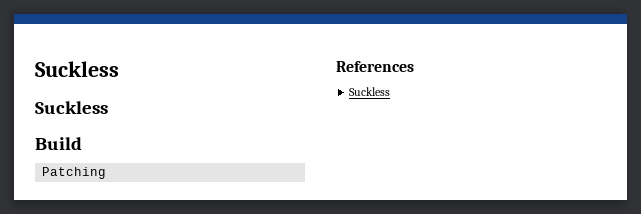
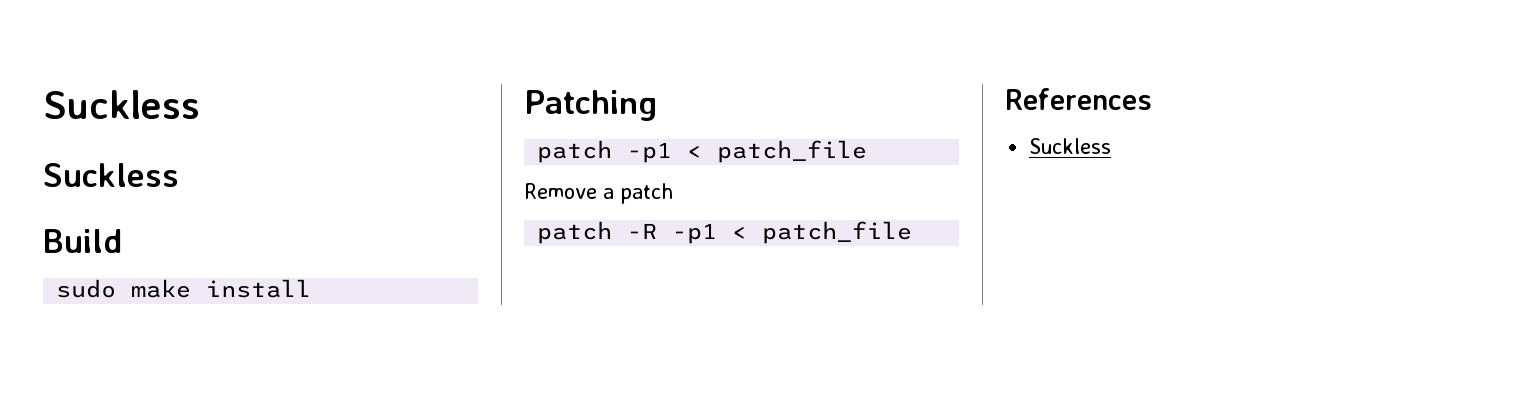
+ sudo make install
  Patching
+ patch -p1 < patch_file
+ Remove a patch
+ patch -R -p1 < patch_file

